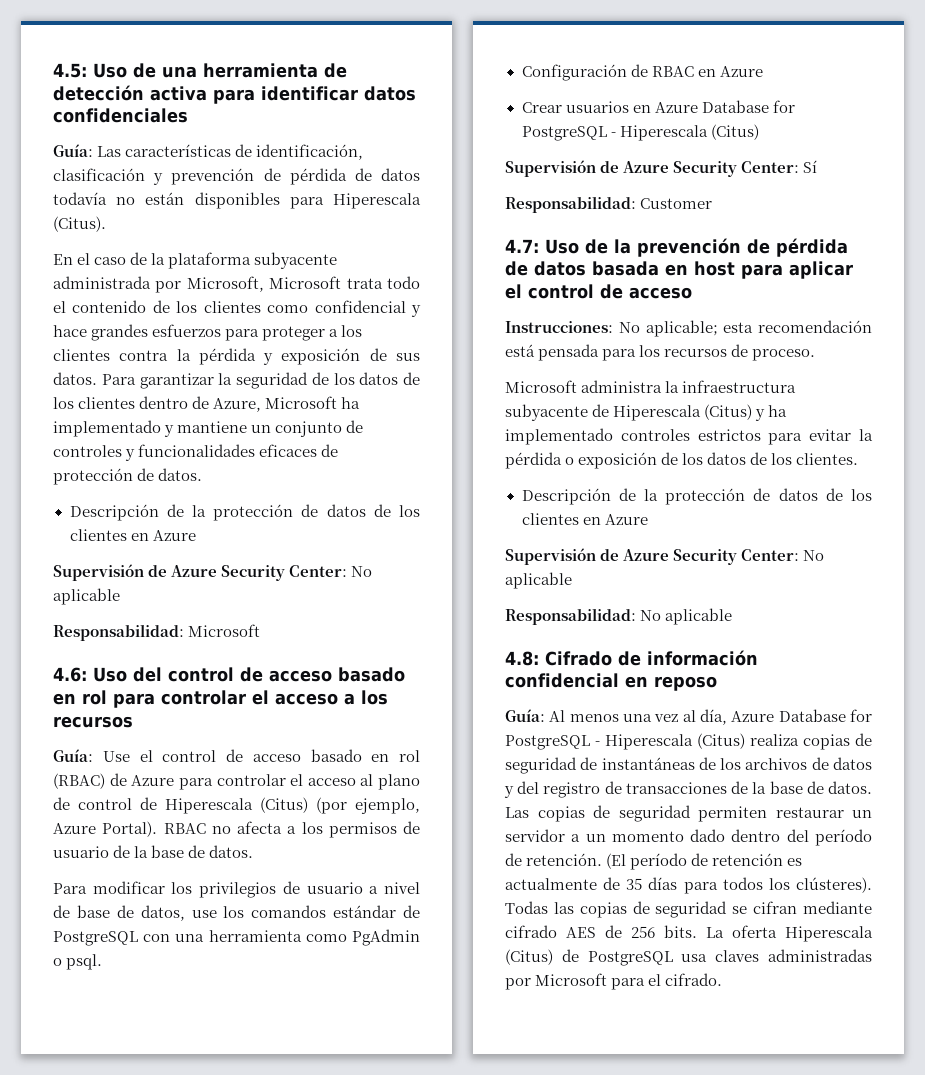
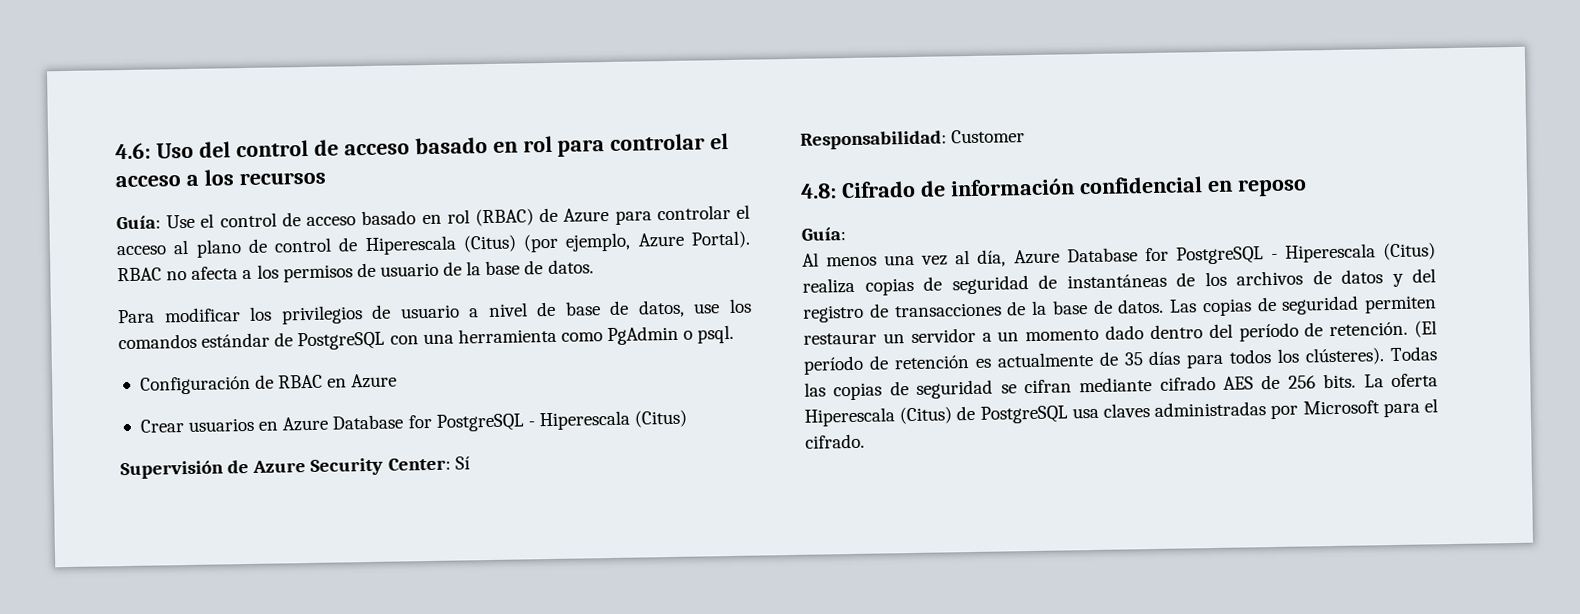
- 4.5: Uso de una herramienta de detección activa para identificar datos confidenciales
- Guía: Las características de identificación, clasificación y prevención de pérdida de datos todavía no están disponibles para Hiperescala (Citus).
- En el caso de la plataforma subyacente administrada por Microsoft, Microsoft trata todo el contenido de los clientes como confidencial y hace grandes esfuerzos para proteger a los clientes contra la pérdida y exposición de sus datos. Para garantizar la seguridad de los datos de los clientes dentro de Azure, Microsoft ha implementado y mantiene un conjunto de controles y funcionalidades eficaces de protección de datos.
- Descripción de la protección de datos de los clientes en Azure
- Supervisión de Azure Security Center: No aplicable
- Responsabilidad: Microsoft
- 4.7: Uso de la prevención de pérdida de datos basada en host para aplicar el control de acceso
- Instrucciones: No aplicable; esta recomendación está pensada para los recursos de proceso.
- Microsoft administra la infraestructura subyacente de Hiperescala (Citus) y ha implementado controles estrictos para evitar la pérdida o exposición de los datos de los clientes.
- Descripción de la protección de datos de los clientes en Azure
- Supervisión de Azure Security Center: No aplicable
- Responsabilidad: No aplicable
  4.8: Cifrado de información confidencial en reposo
- Guía: Al menos una vez al día, Azure Database for PostgreSQL - Hiperescala (Citus) realiza copias de seguridad de instantáneas de los archivos de datos y del registro de transacciones de la base de datos.
+ Guía:
+ Al menos una vez al día, Azure Database for PostgreSQL - Hiperescala (Citus) realiza copias de seguridad de instantáneas de los archivos de datos y del registro de transacciones de la base de datos.

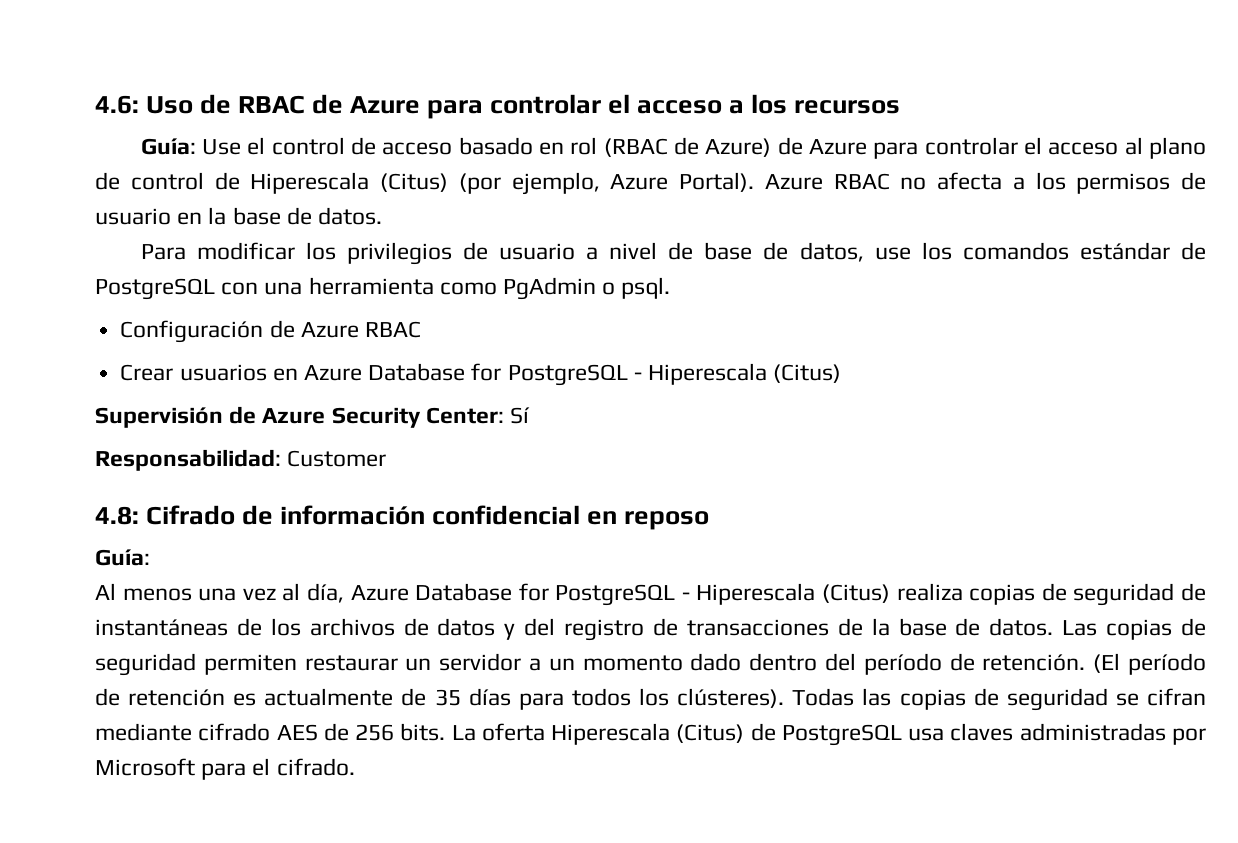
- 4.6: Uso del control de acceso basado en rol para controlar el acceso a los recursos
+ 4.6: Uso de RBAC de Azure para controlar el acceso a los recursos
- Guía: Use el control de acceso basado en rol (RBAC) de Azure para controlar el acceso al plano de control de Hiperescala (Citus) (por ejemplo, Azure Portal).
+ Guía: Use el control de acceso basado en rol (RBAC de Azure) de Azure para controlar el acceso al plano de control de Hiperescala (Citus) (por ejemplo, Azure Portal).
- RBAC no afecta a los permisos de usuario de la base de datos.
+ Azure RBAC no afecta a los permisos de usuario en la base de datos.
- Configuración de RBAC en Azure
+ Configuración de Azure RBAC

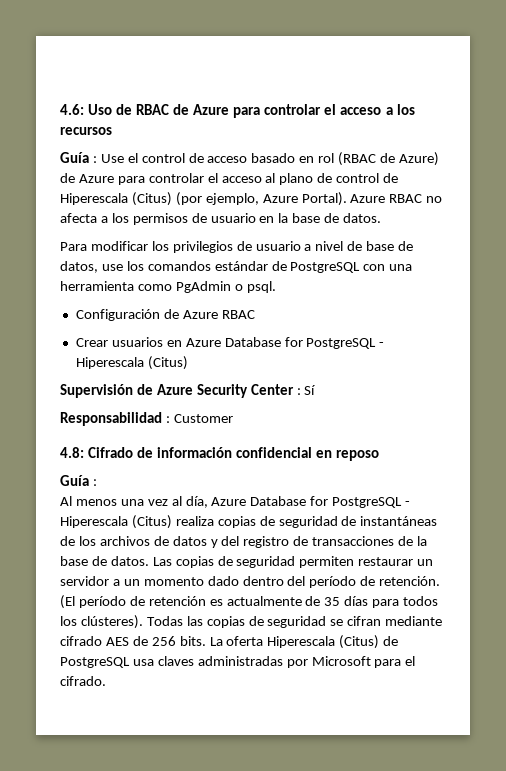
- Guía: Use el control de acceso basado en rol (RBAC de Azure) de Azure para controlar el acceso al plano de control de Hiperescala (Citus) (por ejemplo, Azure Portal).
+ Guía : Use el control de acceso basado en rol (RBAC de Azure) de Azure para controlar el acceso al plano de control de Hiperescala (Citus) (por ejemplo, Azure Portal).
- Supervisión de Azure Security Center: Sí
+ Supervisión de Azure Security Center : Sí
- Responsabilidad: Customer
+ Responsabilidad : Customer
  4.8: Cifrado de información confidencial en reposo
- Guía:
+ Guía :

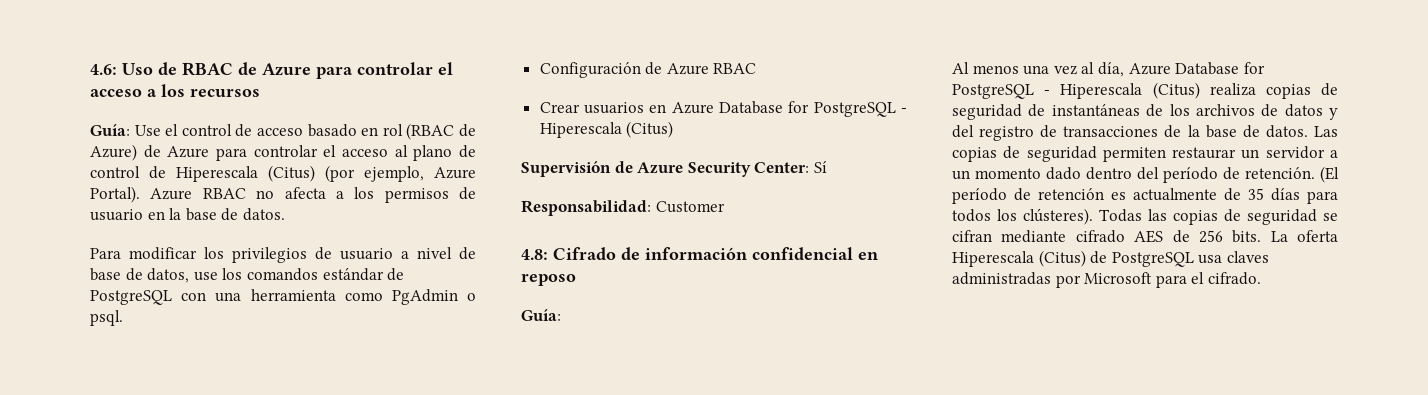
- Guía : Use el control de acceso basado en rol (RBAC de Azure) de Azure para controlar el acceso al plano de control de Hiperescala (Citus) (por ejemplo, Azure Portal).
+ Guía: Use el control de acceso basado en rol (RBAC de Azure) de Azure para controlar el acceso al plano de control de Hiperescala (Citus) (por ejemplo, Azure Portal).
- Supervisión de Azure Security Center : Sí
+ Supervisión de Azure Security Center: Sí
- Responsabilidad : Customer
+ Responsabilidad: Customer
  4.8: Cifrado de información confidencial en reposo
- Guía :
+ Guía:

